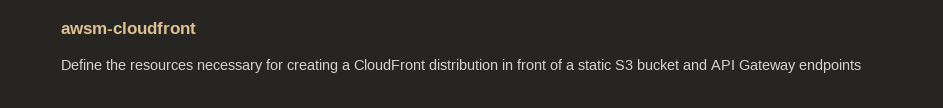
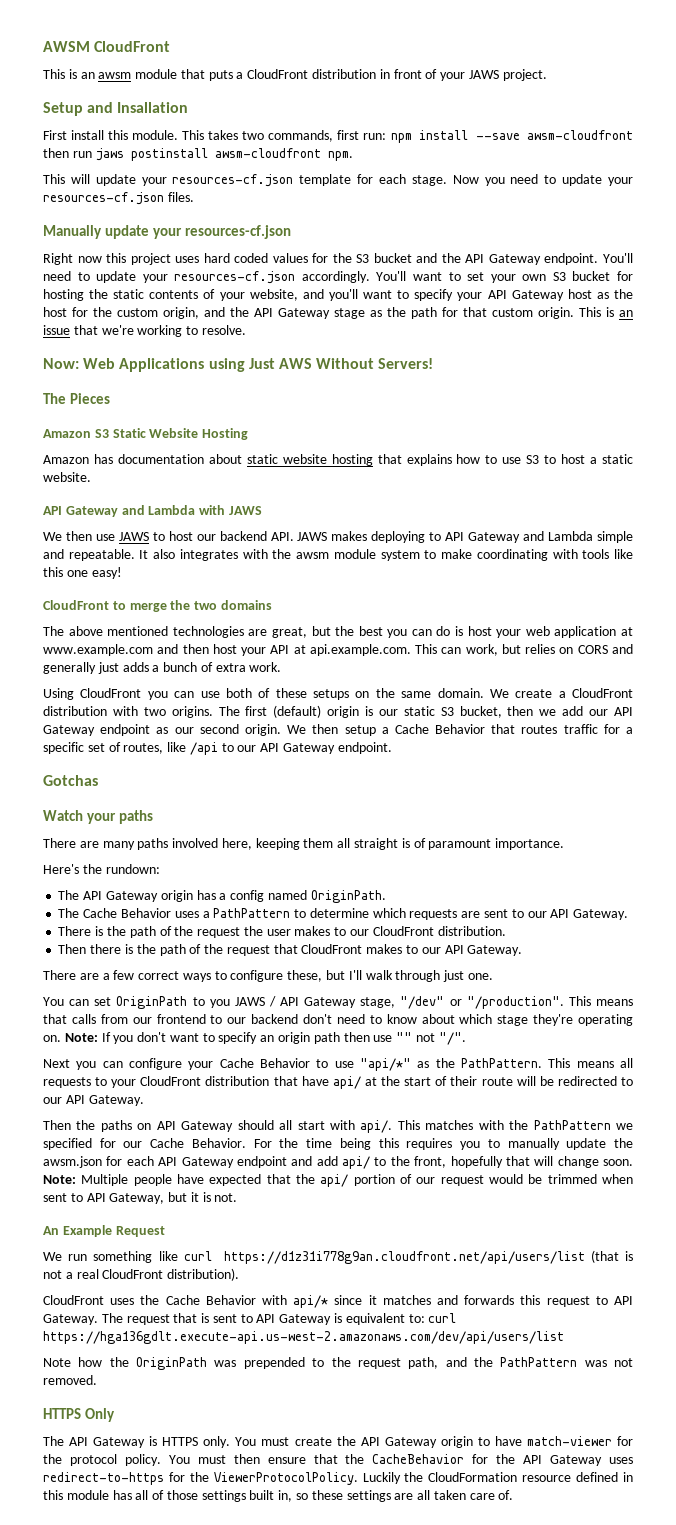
- awsm-cloudfront
- Define the resources necessary for creating a CloudFront distribution in front of a static S3 bucket and API Gateway endpoints
+ AWSM CloudFront
+ This is an awsm module that puts a CloudFront distribution in front of your JAWS project.
+ Setup and Insallation
+ First install this module. This takes two commands, first run: npm install --save awsm-cloudfront then run jaws postinstall awsm-cloudfront npm.
+ This will update your resources-cf.json template for each stage. Now you need to update your resources-cf.json files.
+ Manually update your resources-cf.json
+ Right now this project uses hard coded values for the S3 bucket and the API Gateway endpoint. You'll need to update your resources-cf.json accordingly. You'll want to set your own S3 bucket for hosting the static contents of your website, and you'll want to specify your API Gateway host as the host for the custom origin, and the API Gateway stage as the path for that custom origin. This is an issue that we're working to resolve.
+ Now: Web Applications using Just AWS Without Servers!
+ The Pieces
+ Amazon S3 Static Website Hosting
+ Amazon has documentation about static website hosting that explains how to use S3 to host a static website.
+ API Gateway and Lambda with JAWS
+ We then use JAWS to host our backend API. JAWS makes deploying to API Gateway and Lambda simple and repeatable. It also integrates with the awsm module system to make coordinating with tools like this one easy!
+ CloudFront to merge the two domains
+ The above mentioned technologies are great, but the best you can do is host your web application at www.example.com and then host your API at api.example.com. This can work, but relies on CORS and generally just adds a bunch of extra work.
+ Using CloudFront you can use both of these setups on the same domain. We create a CloudFront distribution with two origins. The first (default) origin is our static S3 bucket, then we add our API Gateway endpoint as our second origin. We then setup a Cache Behavior that routes traffic for a specific set of routes, like /api to our API Gateway endpoint.
+ Gotchas
+ Watch your paths
+ There are many paths involved here, keeping them all straight is of paramount importance.
+ Here's the rundown:
+ The API Gateway origin has a config named OriginPath.
+ The Cache Behavior uses a PathPattern to determine which requests are sent to our API Gateway.
+ There is the path of the request the user makes to our CloudFront distribution.
+ Then there is the path of the request that CloudFront makes to our API Gateway.
+ There are a few correct ways to configure these, but I'll walk through just one.
+ You can set OriginPath to you JAWS / API Gateway stage, "/dev" or "/production". This means that calls from our frontend to our backend don't need to know about which stage they're operating on. Note: If you don't want to specify an origin path then use "" not "/".
+ Next you can configure your Cache Behavior to use "api/*" as the PathPattern. This means all requests to your CloudFront distribution that have api/ at the start of their route will be redirected to our API Gateway.
+ Then the paths on API Gateway should all start with api/. This matches with the PathPattern we specified for our Cache Behavior. For the time being this requires you to manually update the awsm.json for each API Gateway endpoint and add api/ to the front, hopefully that will change soon. Note: Multiple people have expected that the api/ portion of our request would be trimmed when sent to API Gateway, but it is not.
+ An Example Request
+ We run something like curl https://d1z31i778g9an.cloudfront.net/api/users/list (that is not a real CloudFront distribution).
+ CloudFront uses the Cache Behavior with api/* since it matches and forwards this request to API Gateway. The request that is sent to API Gateway is equivalent to: curl https://hga136gdlt.execute-api.us-west-2.amazonaws.com/dev/api/users/list
+ Note how the OriginPath was prepended to the request path, and the PathPattern was not removed.
+ HTTPS Only
+ The API Gateway is HTTPS only. You must create the API Gateway origin to have match-viewer for the protocol policy. You must then ensure that the CacheBehavior for the API Gateway uses redirect-to-https for the ViewerProtocolPolicy. Luckily the CloudFormation resource defined in this module has all of those settings built in, so these settings are all taken care of.

